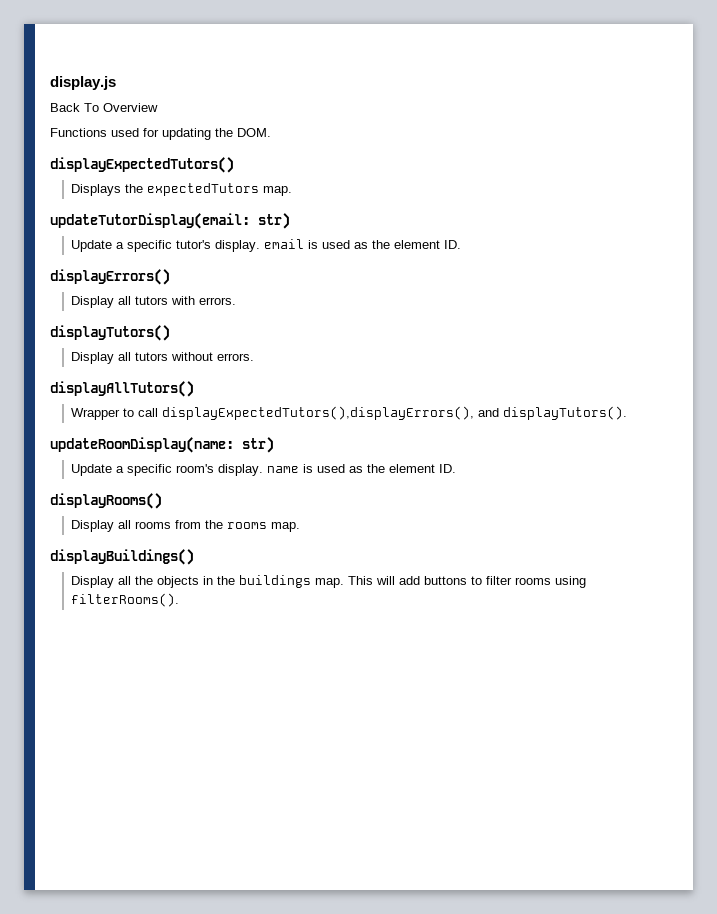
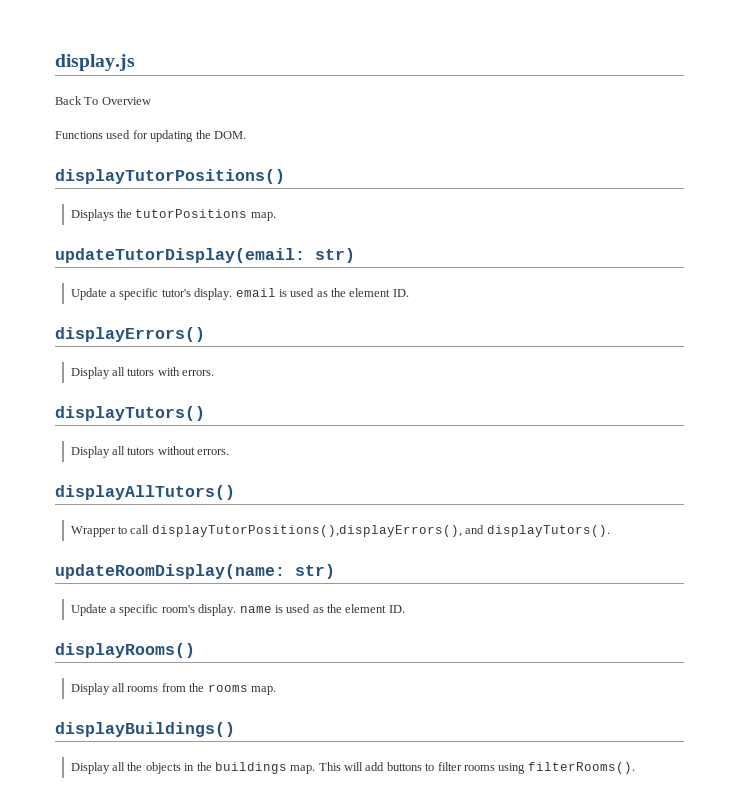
- displayExpectedTutors()
+ displayTutorPositions()
- Displays the expectedTutors map.
+ Displays the tutorPositions map.
- Wrapper to call displayExpectedTutors(),displayErrors(), and displayTutors().
+ Wrapper to call displayTutorPositions(),displayErrors(), and displayTutors().

